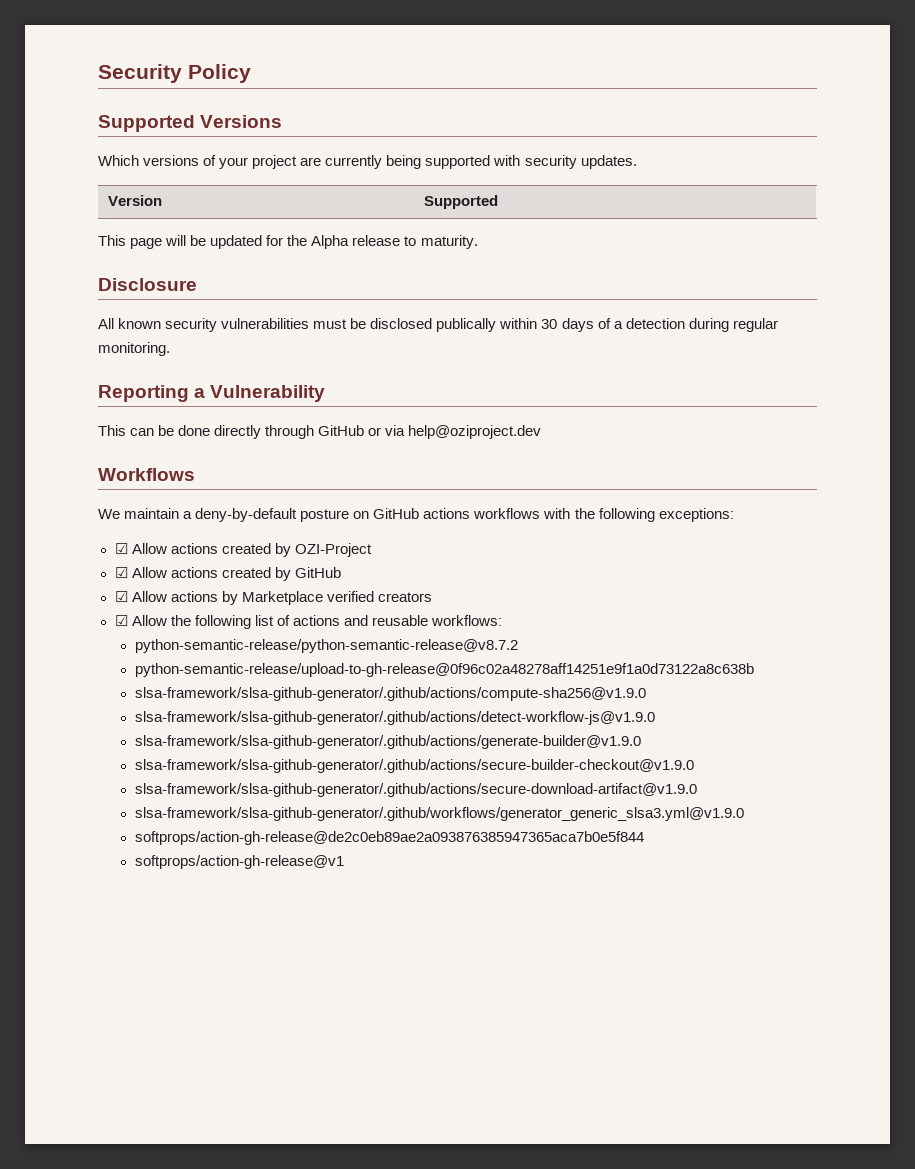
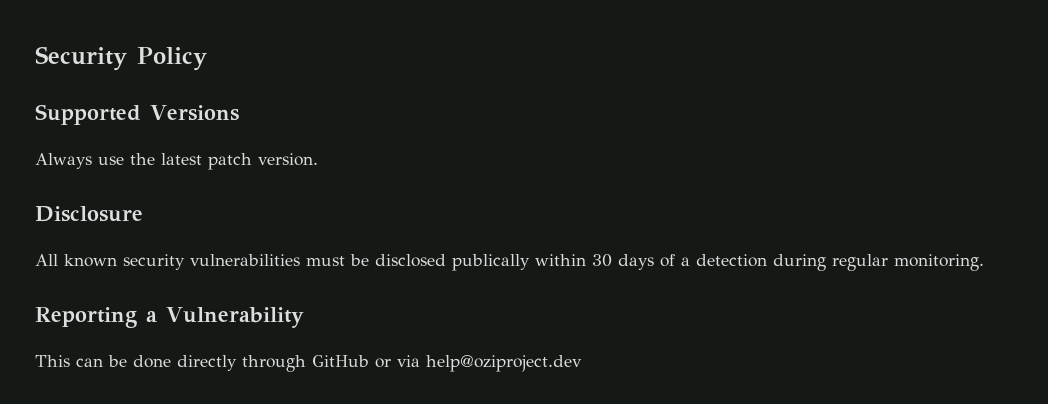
- Which versions of your project are currently being supported with security updates.
- Version | Supported
- This page will be updated for the Alpha release to maturity.
+ Always use the latest patch version.
- Workflows
- We maintain a deny-by-default posture on GitHub actions workflows with the following exceptions:
- ☑ Allow actions created by OZI-Project
- ☑ Allow actions created by GitHub
- ☑ Allow actions by Marketplace verified creators
- ☑ Allow the following list of actions and reusable workflows:
- python-semantic-release/python-semantic-release@v8.7.2
- python-semantic-release/upload-to-gh-release@0f96c02a48278aff14251e9f1a0d73122a8c638b
- slsa-framework/slsa-github-generator/.github/actions/compute-sha256@v1.9.0
- slsa-framework/slsa-github-generator/.github/actions/detect-workflow-js@v1.9.0
- slsa-framework/slsa-github-generator/.github/actions/generate-builder@v1.9.0
- slsa-framework/slsa-github-generator/.github/actions/secure-builder-checkout@v1.9.0
- slsa-framework/slsa-github-generator/.github/actions/secure-download-artifact@v1.9.0
- slsa-framework/slsa-github-generator/.github/workflows/generator_generic_slsa3.yml@v1.9.0
- softprops/action-gh-release@de2c0eb89ae2a093876385947365aca7b0e5f844
- softprops/action-gh-release@v1

